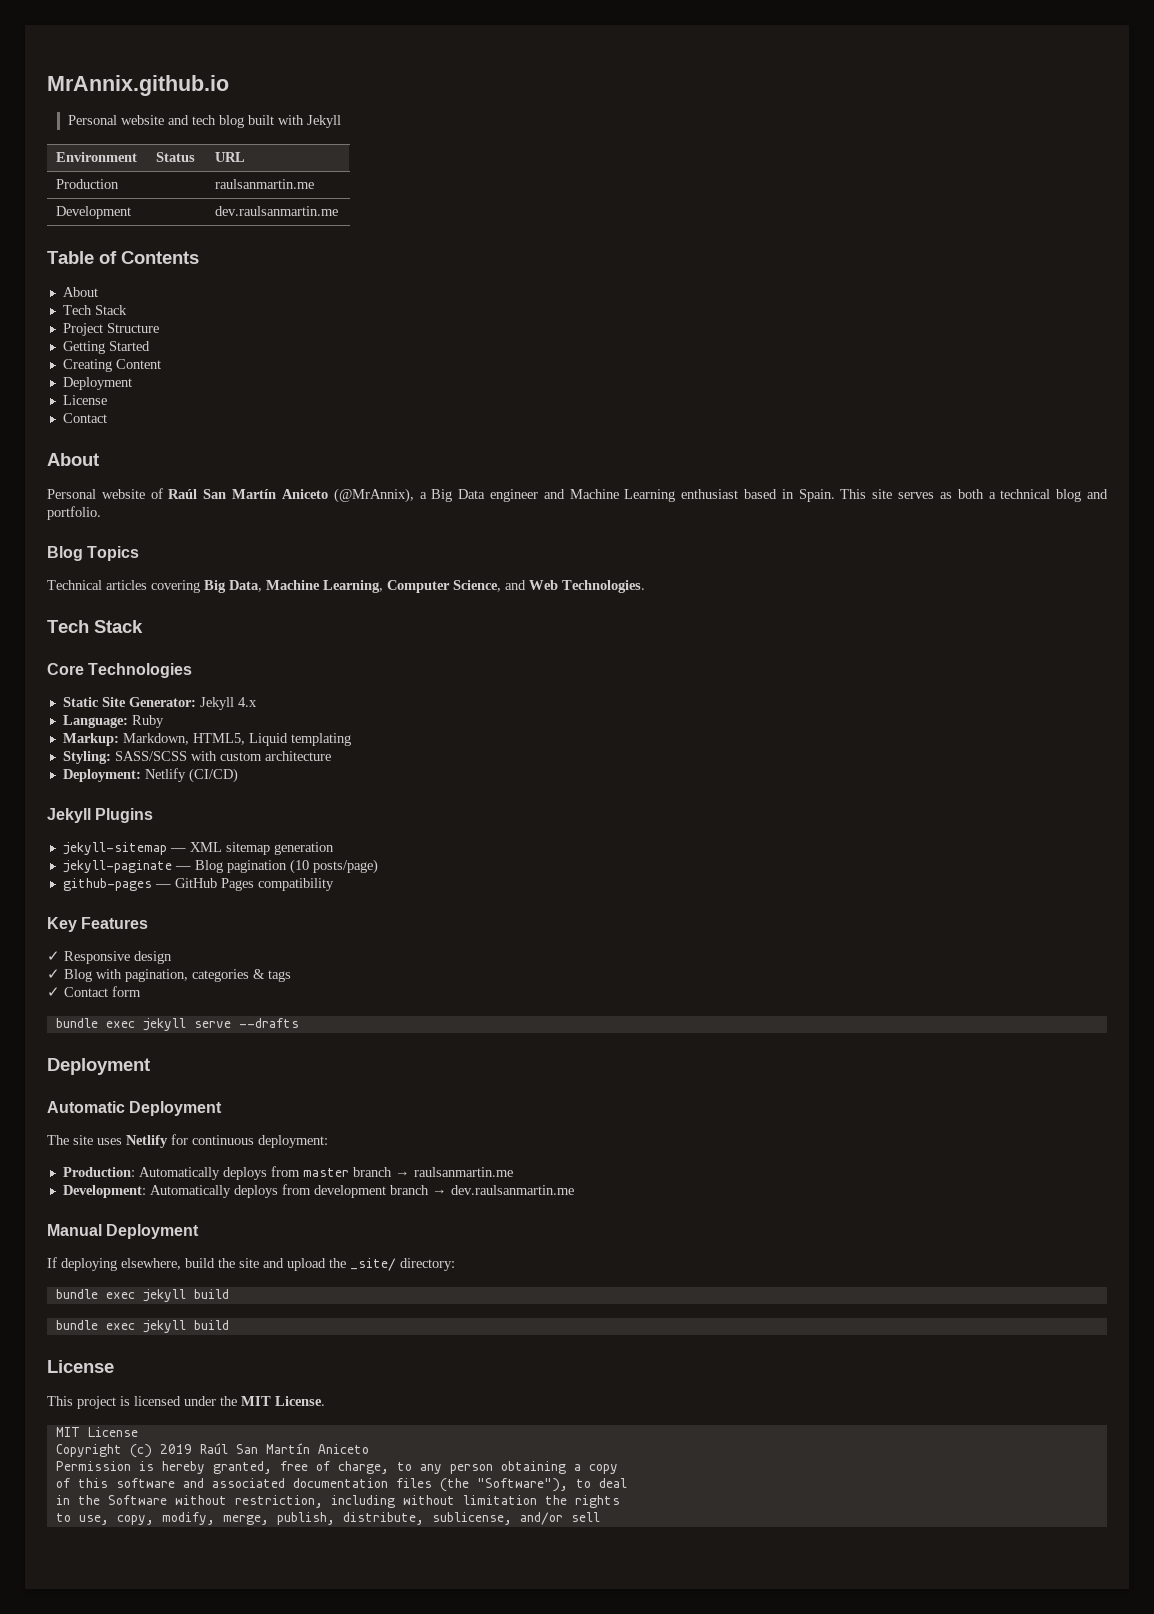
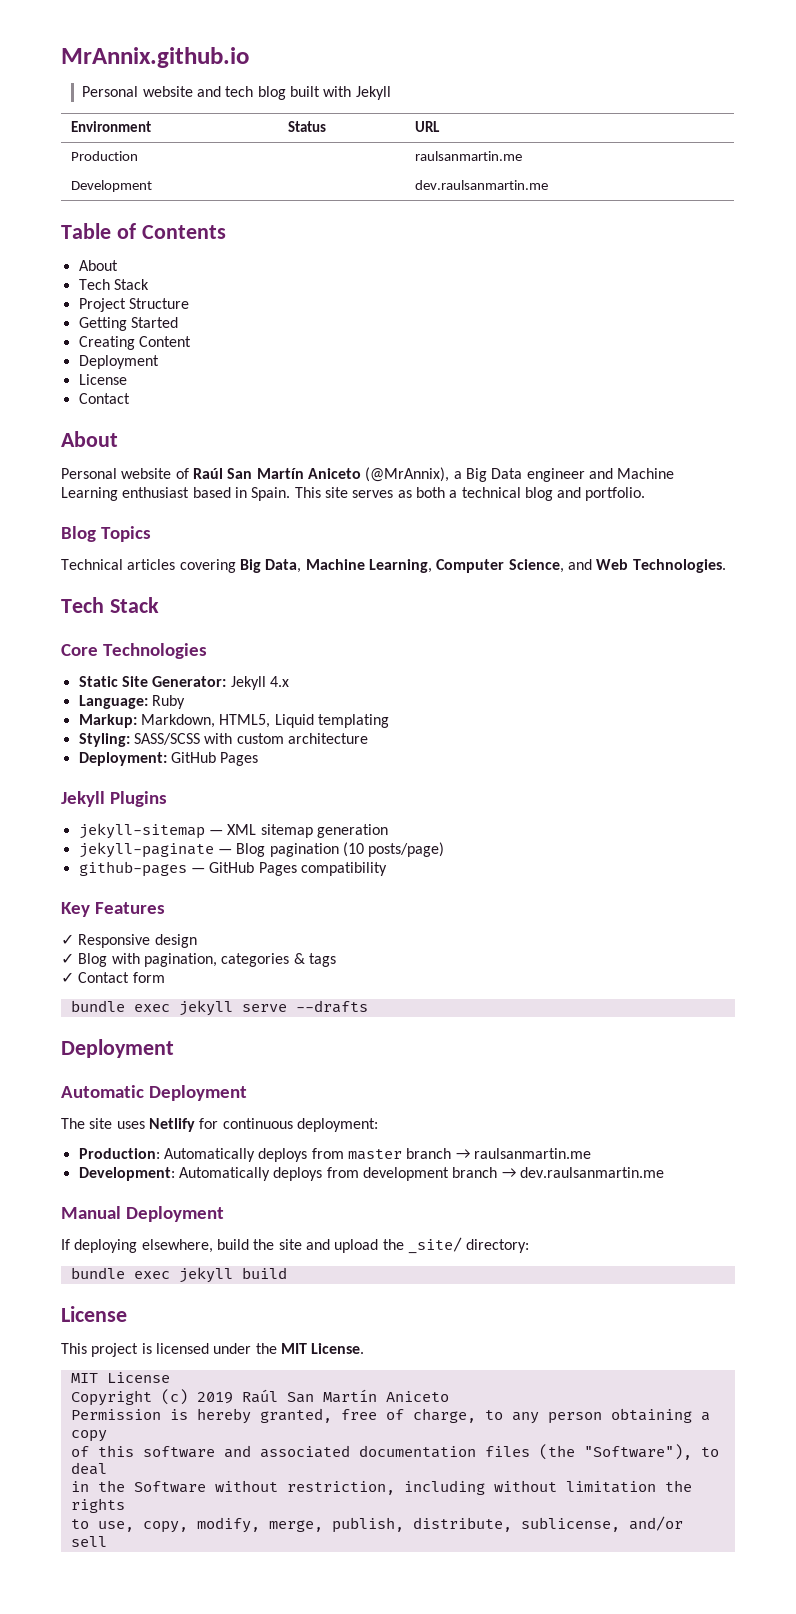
- Deployment: Netlify (CI/CD)
+ Deployment: GitHub Pages
  If deploying elsewhere, build the site and upload the _site/ directory:
- bundle exec jekyll build

